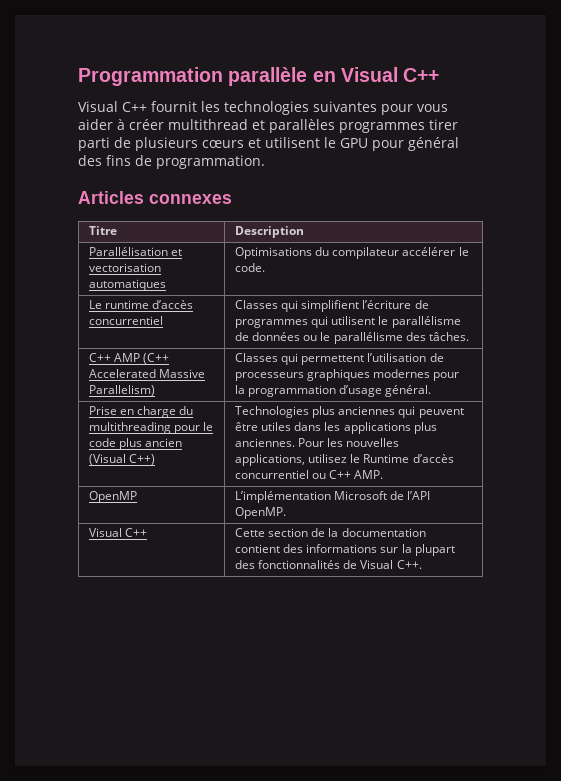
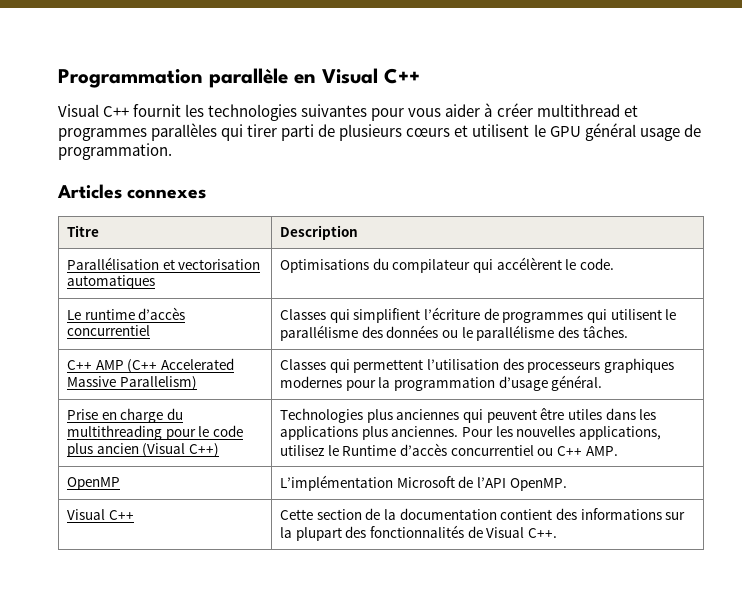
- Visual C++ fournit les technologies suivantes pour vous aider à créer multithread et parallèles programmes tirer parti de plusieurs cœurs et utilisent le GPU pour général des fins de programmation.
+ Visual C++ fournit les technologies suivantes pour vous aider à créer multithread et programmes parallèles qui tirer parti de plusieurs cœurs et utilisent le GPU général usage de programmation.
- Parallélisation et vectorisation automatiques | Optimisations du compilateur accélérer le code.
+ Parallélisation et vectorisation automatiques | Optimisations du compilateur qui accélèrent le code.
- Le runtime d’accès concurrentiel | Classes qui simplifient l’écriture de programmes qui utilisent le parallélisme de données ou le parallélisme des tâches.
+ Le runtime d’accès concurrentiel | Classes qui simplifient l’écriture de programmes qui utilisent le parallélisme des données ou le parallélisme des tâches.
- C++ AMP (C++ Accelerated Massive Parallelism) | Classes qui permettent l’utilisation de processeurs graphiques modernes pour la programmation d’usage général.
+ C++ AMP (C++ Accelerated Massive Parallelism) | Classes qui permettent l’utilisation des processeurs graphiques modernes pour la programmation d’usage général.

